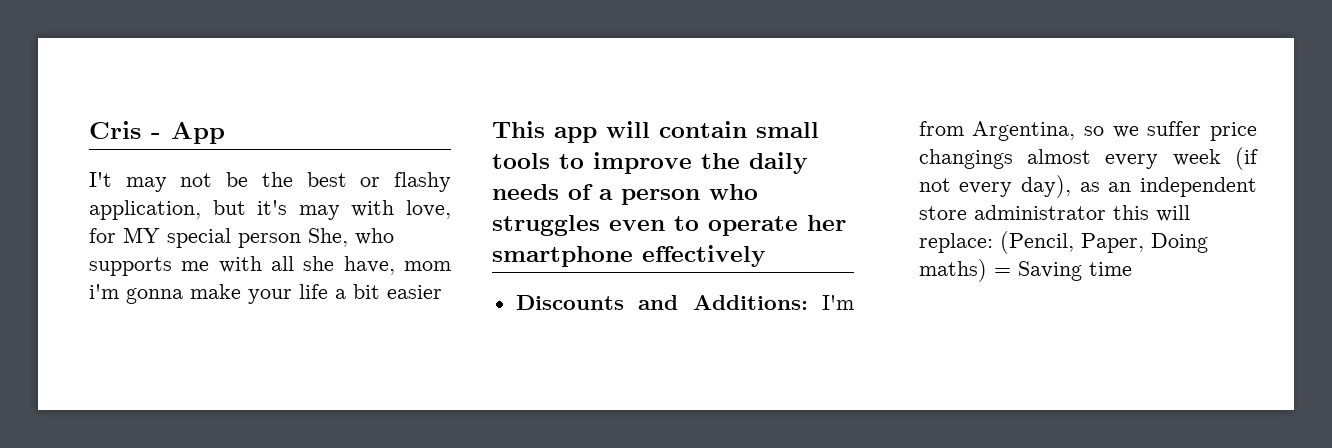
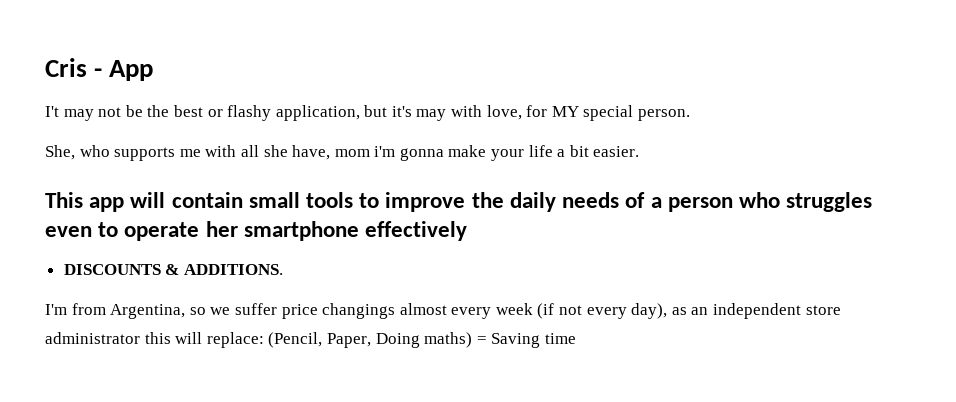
- I't may not be the best or flashy application, but it's may with love, for MY special person She, who supports me with all she have, mom i'm gonna make your life a bit easier
+ I't may not be the best or flashy application, but it's may with love, for MY special person.
+ She, who supports me with all she have, mom i'm gonna make your life a bit easier.
- Discounts and Additions: I'm from Argentina, so we suffer price changings almost every week (if not every day), as an independent store administrator this will replace: (Pencil, Paper, Doing maths) = Saving time
+ DISCOUNTS & ADDITIONS.
+ I'm from Argentina, so we suffer price changings almost every week (if not every day), as an independent store administrator this will replace: (Pencil, Paper, Doing maths) = Saving time

